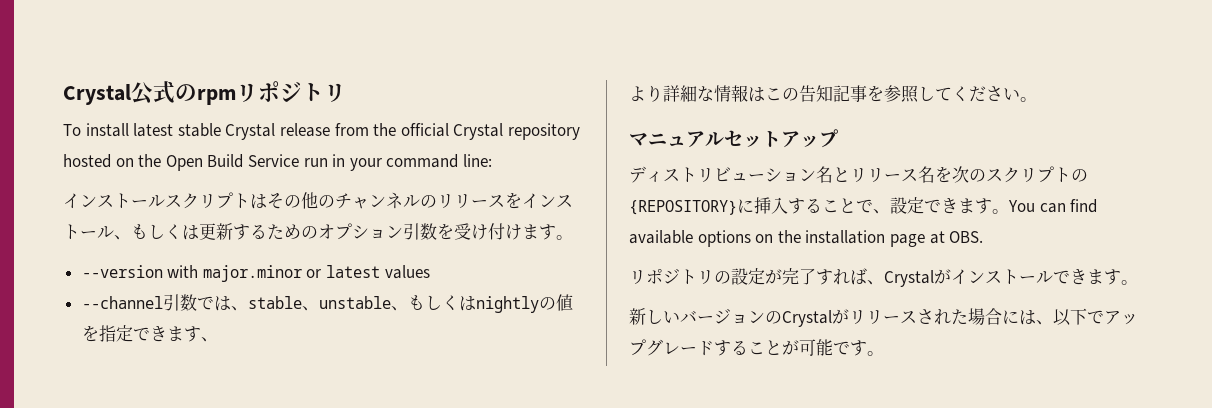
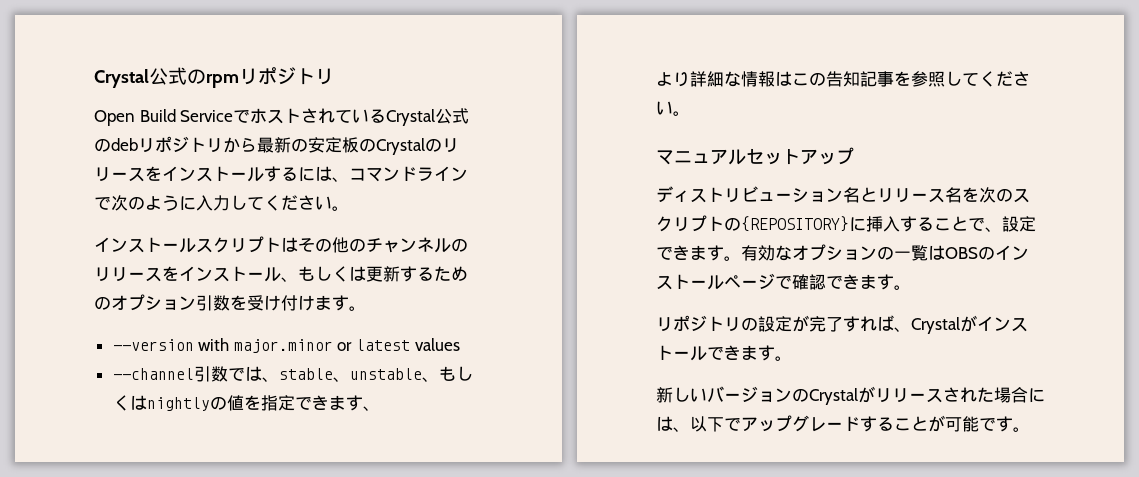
- To install latest stable Crystal release from the official Crystal repository hosted on the Open Build Service run in your command line:
+ Open Build ServiceでホストされているCrystal公式のdebリポジトリから最新の安定板のCrystalのリリースをインストールするには、コマンドラインで次のように入力してください。
- You can find available options on the installation page at OBS.
+ 有効なオプションの一覧はOBSのインストールページで確認できます。

